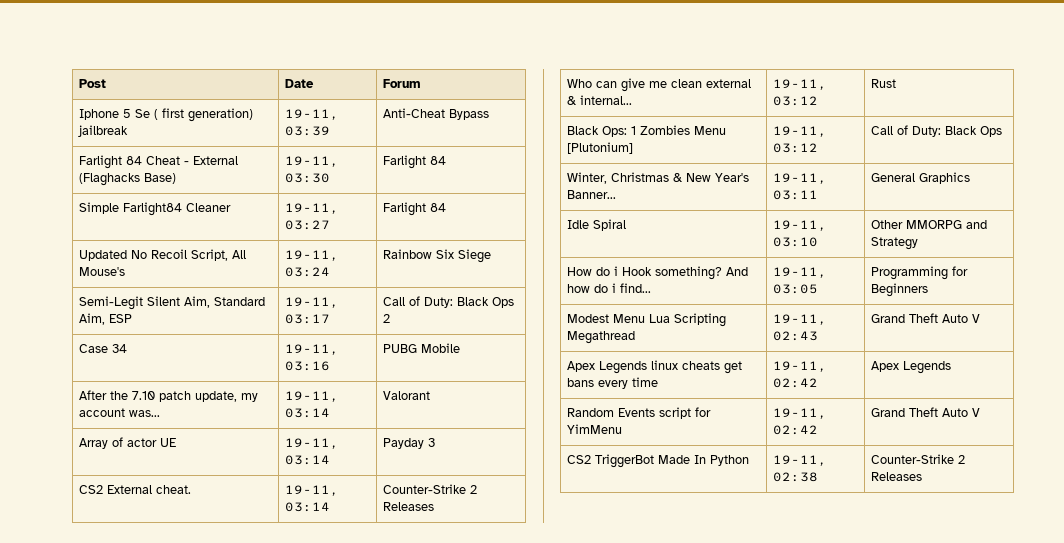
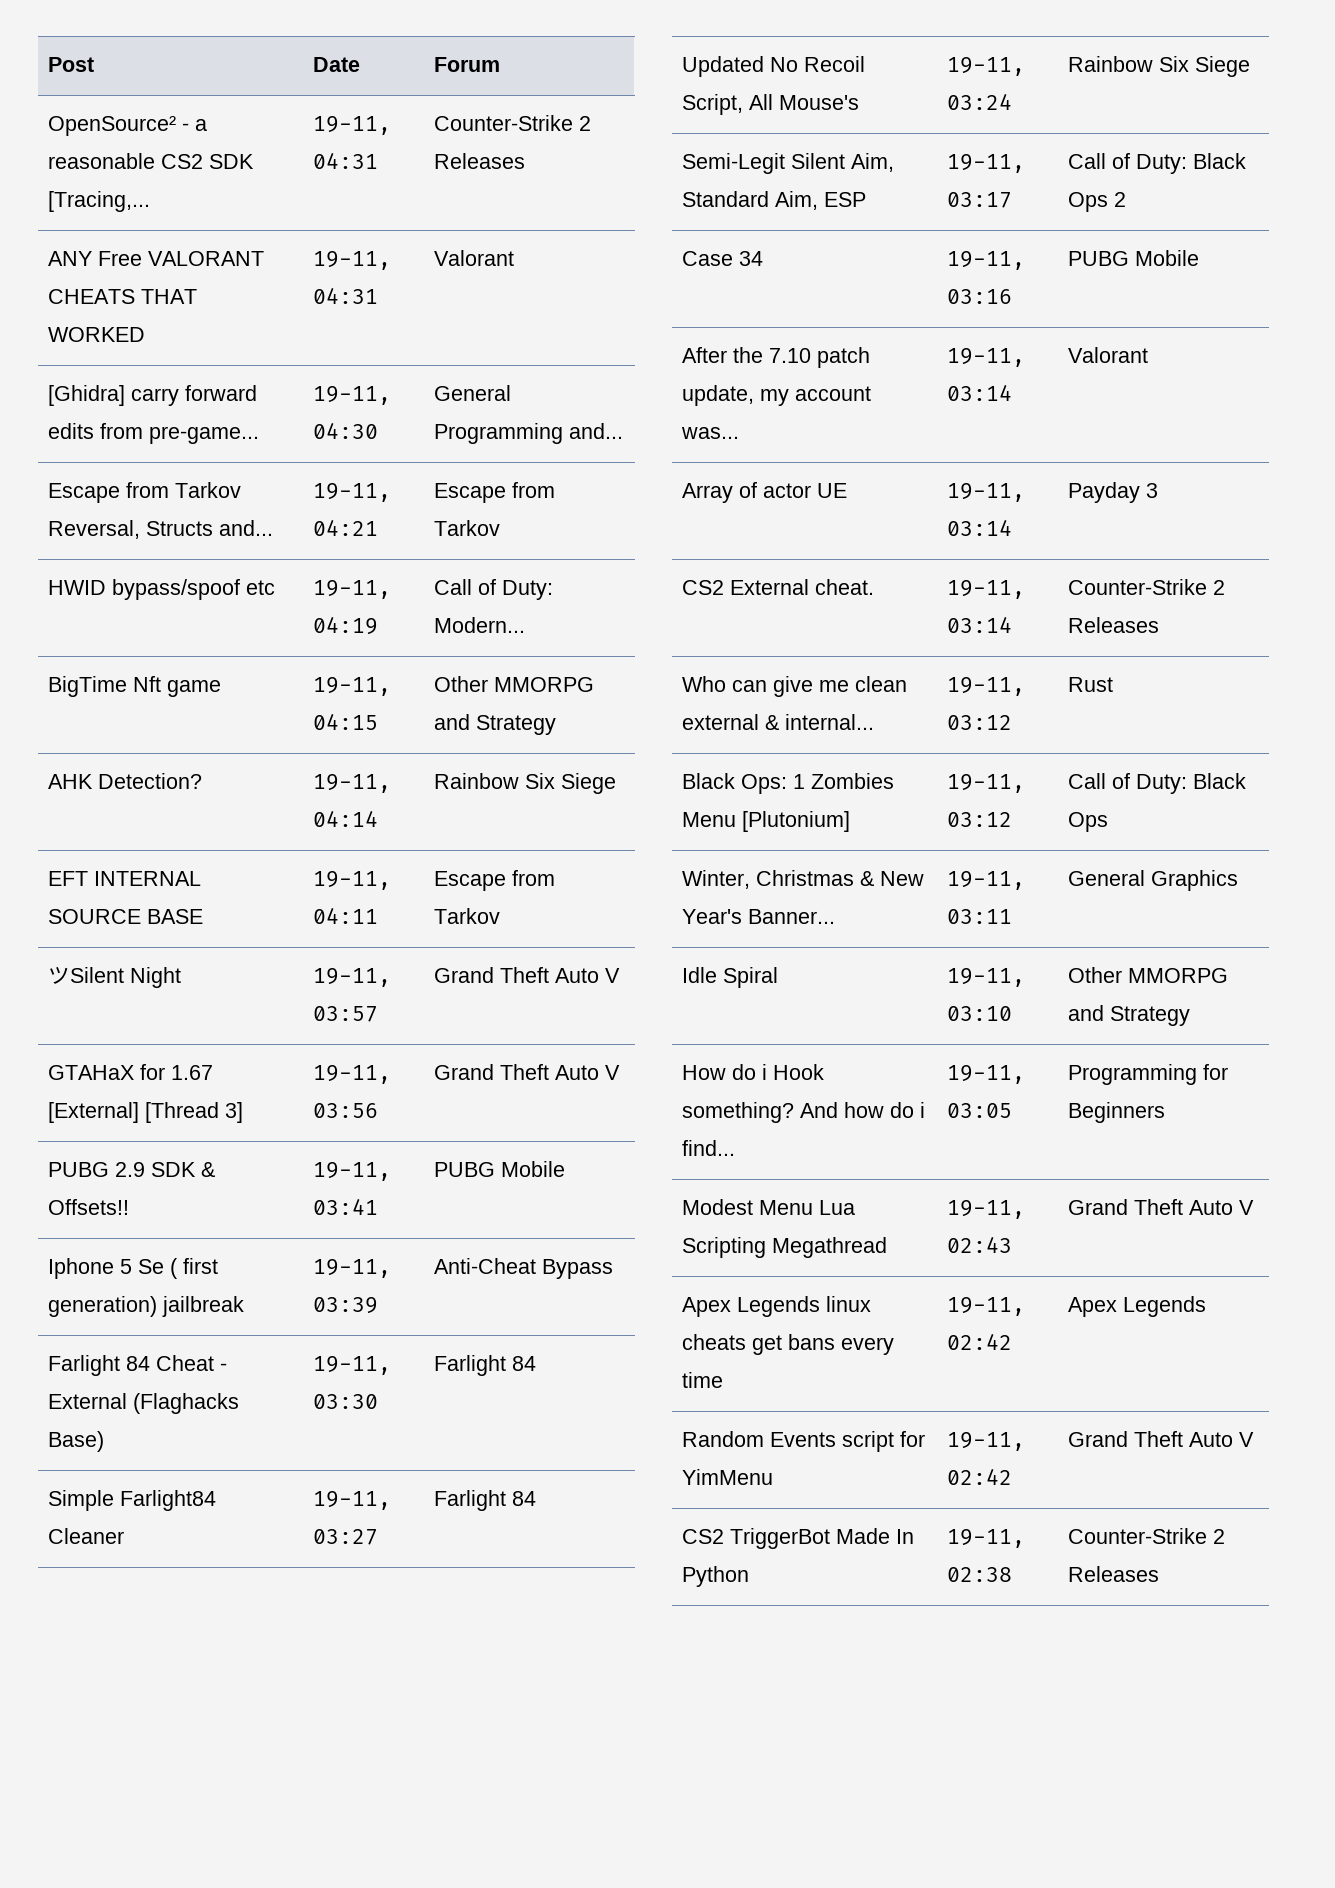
+ OpenSource² - a reasonable CS2 SDK [Tracing,... | 19-11, 04:31 | Counter-Strike 2 Releases
+ ANY Free VALORANT CHEATS THAT WORKED | 19-11, 04:31 | Valorant
+ [Ghidra] carry forward edits from pre-game... | 19-11, 04:30 | General Programming and...
+ Escape from Tarkov Reversal, Structs and... | 19-11, 04:21 | Escape from Tarkov
+ HWID bypass/spoof etc | 19-11, 04:19 | Call of Duty: Modern...
+ BigTime Nft game | 19-11, 04:15 | Other MMORPG and Strategy
+ AHK Detection? | 19-11, 04:14 | Rainbow Six Siege
+ EFT INTERNAL SOURCE BASE | 19-11, 04:11 | Escape from Tarkov
+ ツSilent Night | 19-11, 03:57 | Grand Theft Auto V
+ GTAHaX for 1.67 [External] [Thread 3] | 19-11, 03:56 | Grand Theft Auto V
+ PUBG 2.9 SDK & Offsets!! | 19-11, 03:41 | PUBG Mobile

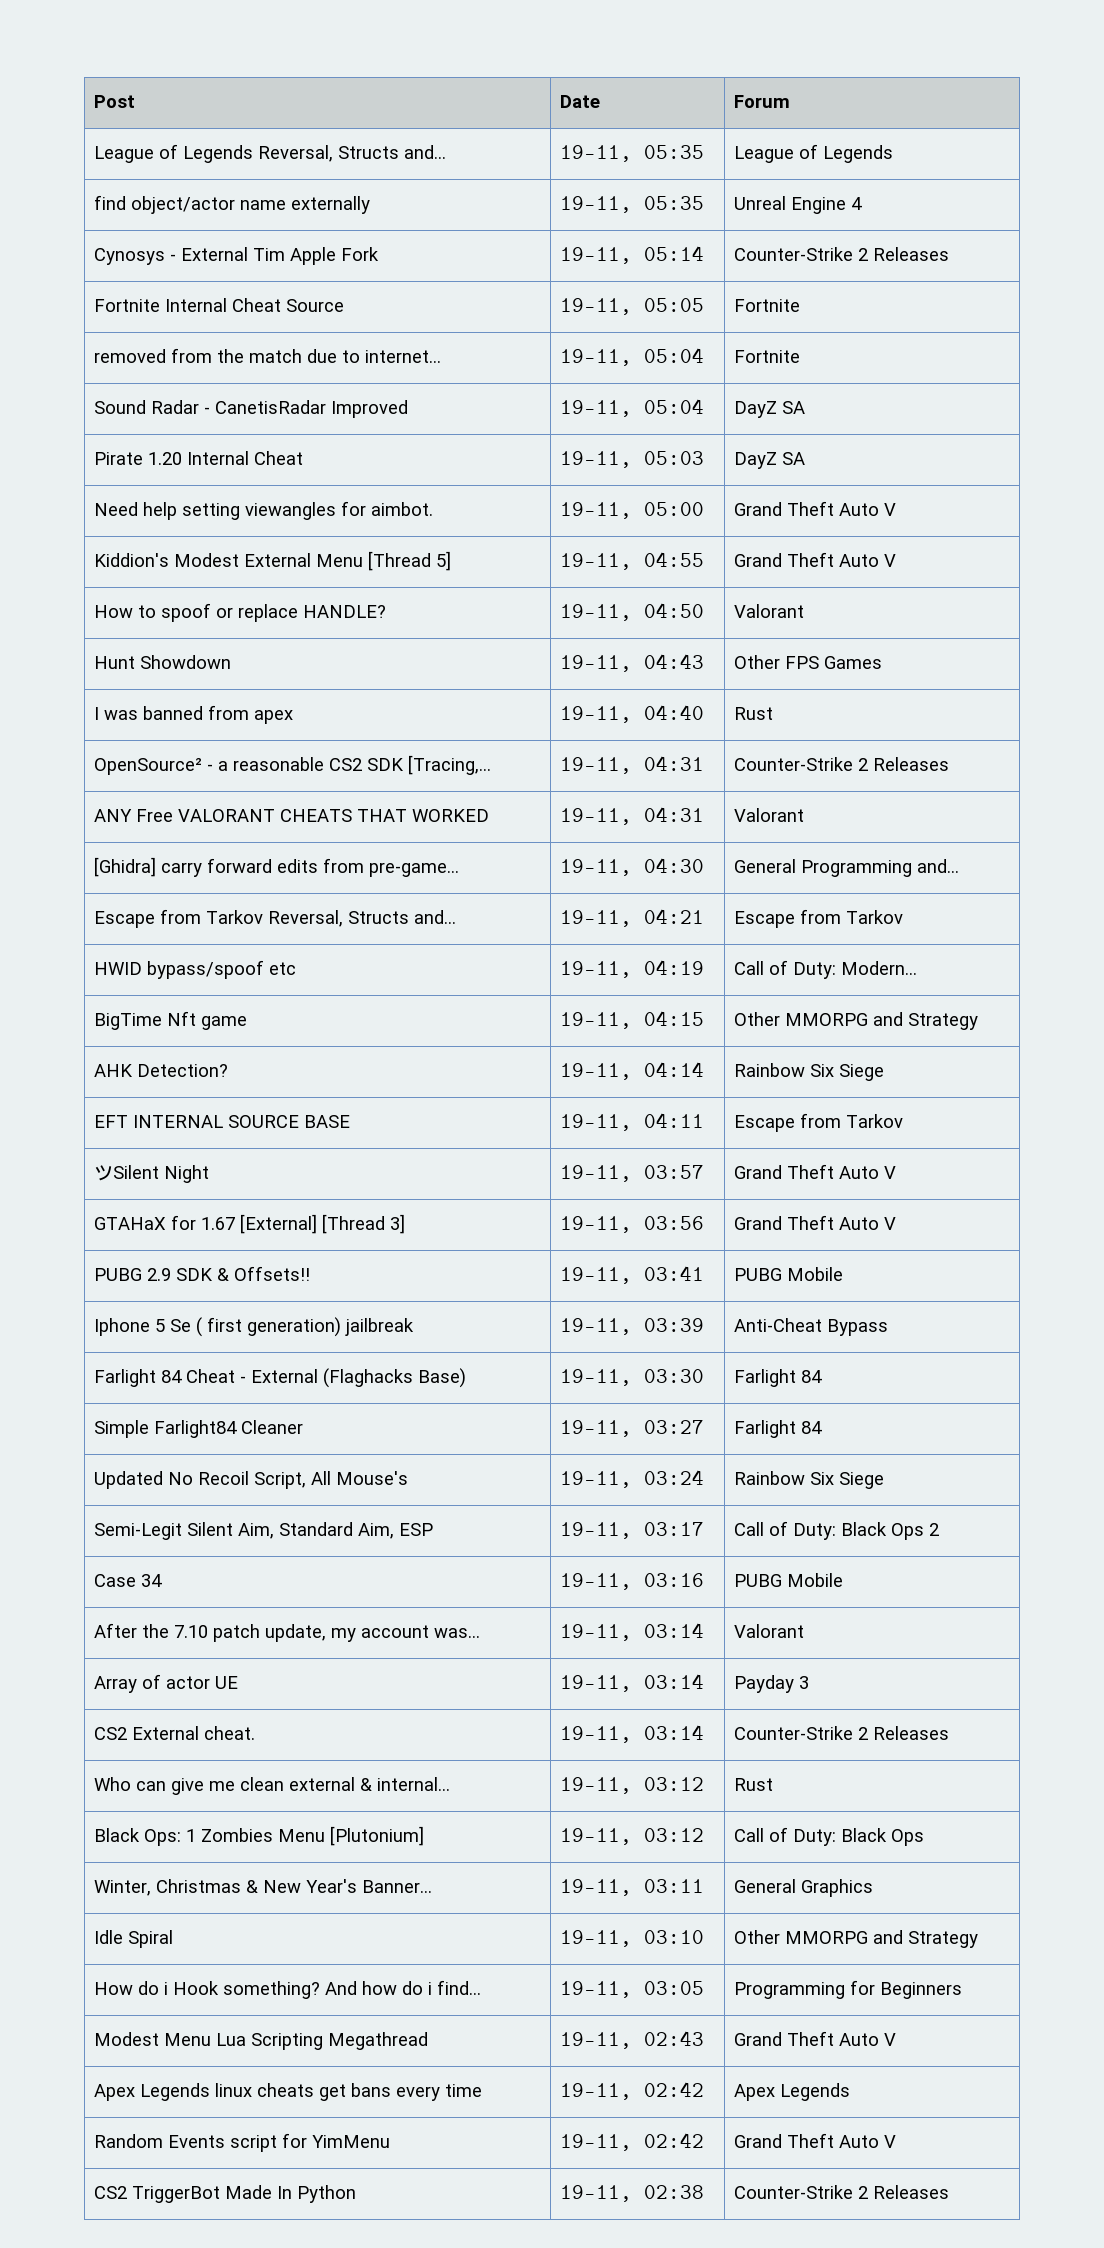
+ League of Legends Reversal, Structs and... | 19-11, 05:35 | League of Legends
+ find object/actor name externally | 19-11, 05:35 | Unreal Engine 4
+ Cynosys - External Tim Apple Fork | 19-11, 05:14 | Counter-Strike 2 Releases
+ Fortnite Internal Cheat Source | 19-11, 05:05 | Fortnite
+ removed from the match due to internet... | 19-11, 05:04 | Fortnite
+ Sound Radar - CanetisRadar Improved | 19-11, 05:04 | DayZ SA
+ Pirate 1.20 Internal Cheat | 19-11, 05:03 | DayZ SA
+ Need help setting viewangles for aimbot. | 19-11, 05:00 | Grand Theft Auto V
+ Kiddion's Modest External Menu [Thread 5] | 19-11, 04:55 | Grand Theft Auto V
+ How to spoof or replace HANDLE? | 19-11, 04:50 | Valorant
+ Hunt Showdown | 19-11, 04:43 | Other FPS Games
+ I was banned from apex | 19-11, 04:40 | Rust

